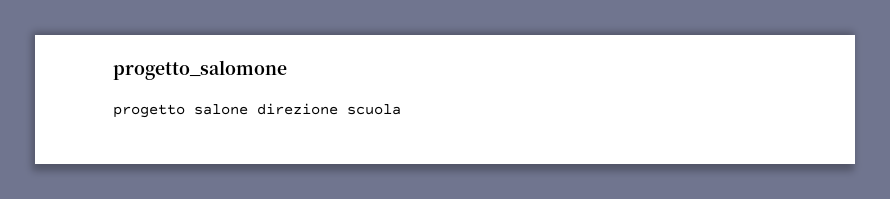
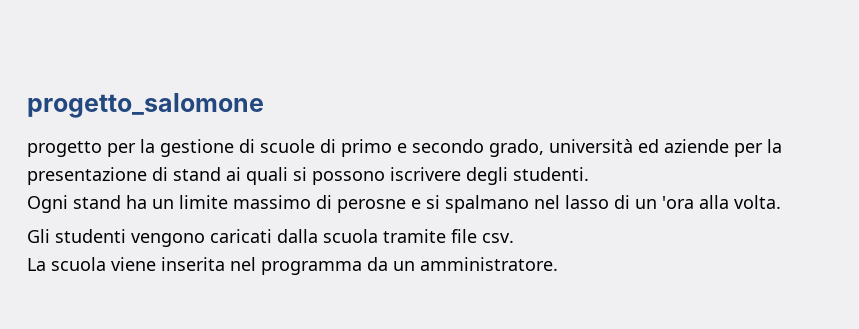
- progetto salone direzione scuola
+ progetto per la gestione di scuole di primo e secondo grado, università ed aziende per la presentazione di stand ai quali si possono iscrivere degli studenti.
+ Ogni stand ha un limite massimo di perosne e si spalmano nel lasso di un 'ora alla volta.
+ Gli studenti vengono caricati dalla scuola tramite file csv.
+ La scuola viene inserita nel programma da un amministratore.

